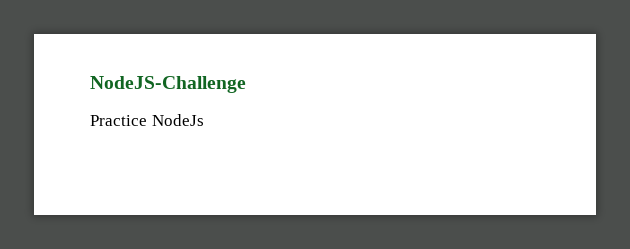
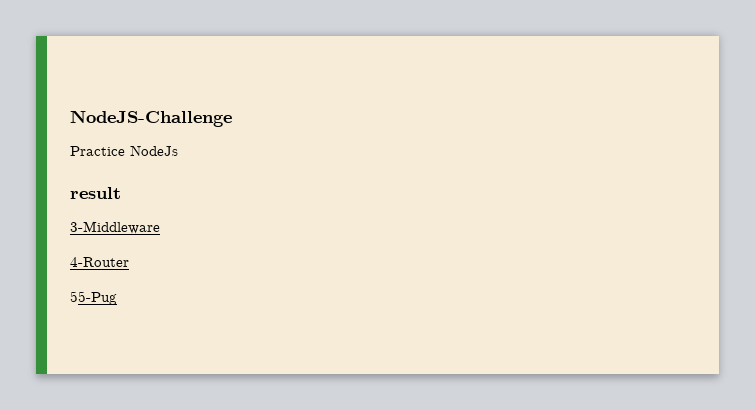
+ result
+ 3-Middleware
+ 4-Router
+ 55-Pug

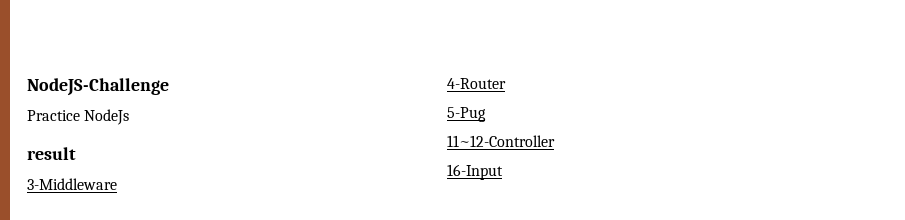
- 55-Pug
+ 5-Pug
+ 11~12-Controller
+ 16-Input

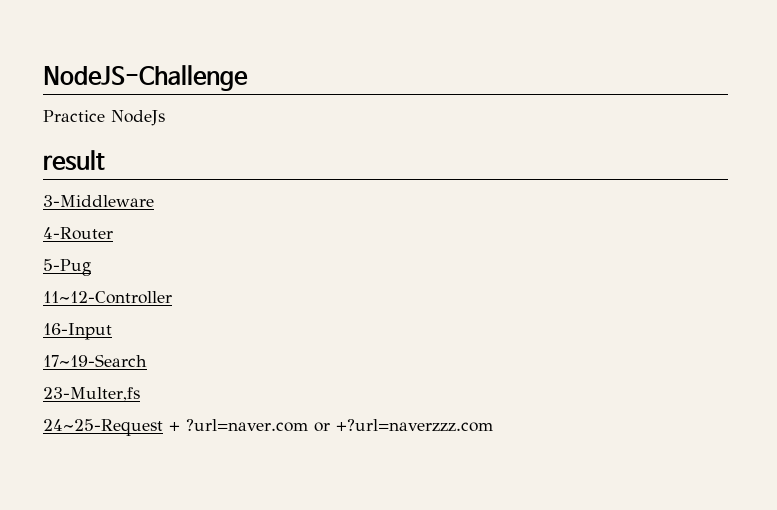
+ 17~19-Search
+ 23-Multer,fs
+ 24~25-Request + ?url=naver.com or +?url=naverzzz.com

